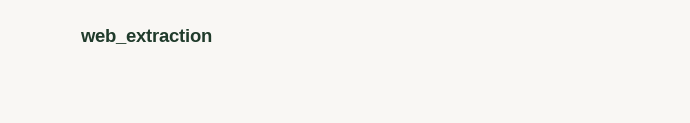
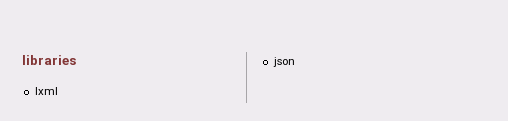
- web_extraction
+ libraries
+ lxml
+ json

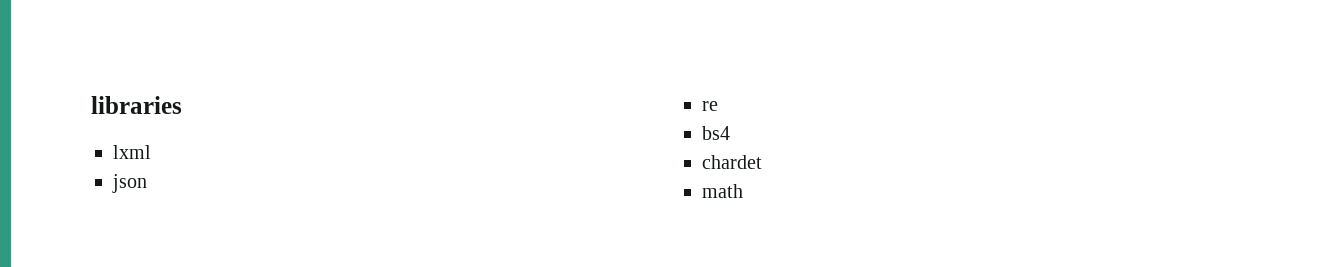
+ re
+ bs4
+ chardet
+ math

